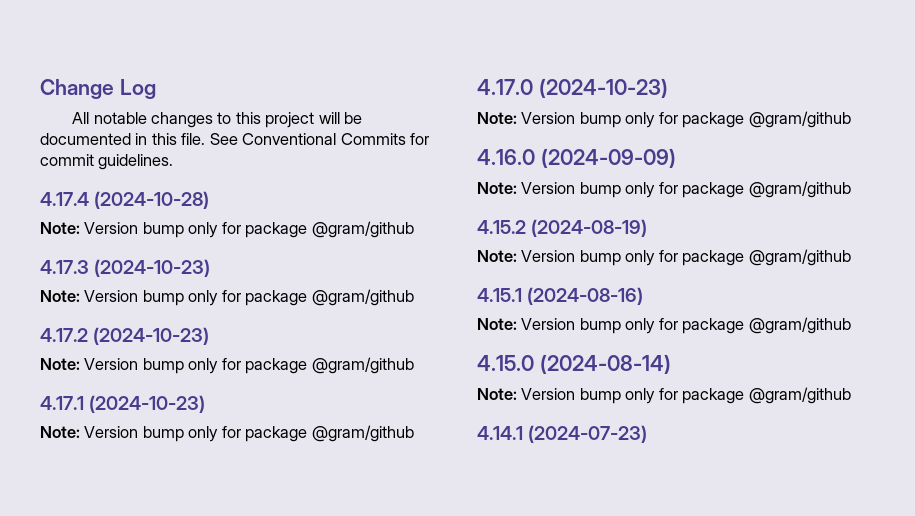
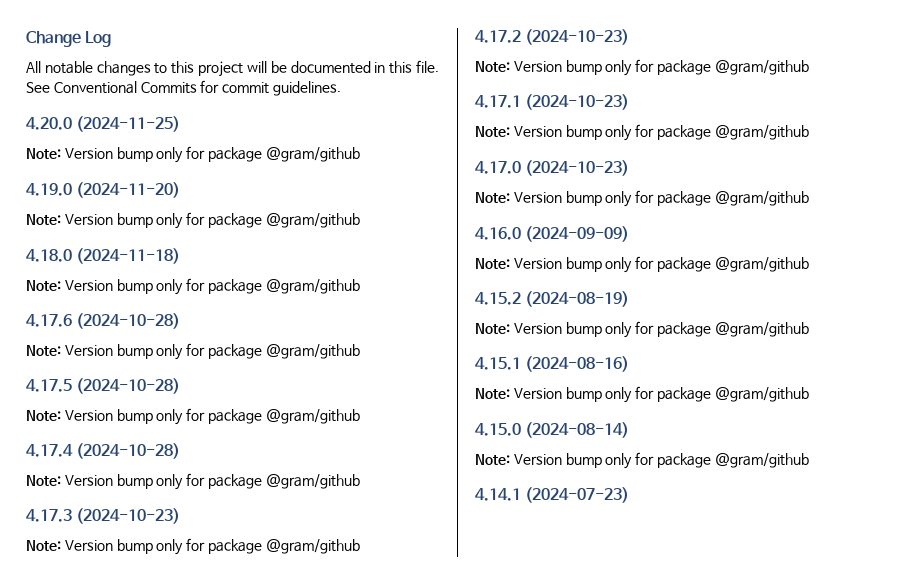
+ 4.20.0 (2024-11-25)
+ Note: Version bump only for package @gram/github
+ 4.19.0 (2024-11-20)
+ Note: Version bump only for package @gram/github
+ 4.18.0 (2024-11-18)
+ Note: Version bump only for package @gram/github
+ 4.17.6 (2024-10-28)
+ Note: Version bump only for package @gram/github
+ 4.17.5 (2024-10-28)
+ Note: Version bump only for package @gram/github

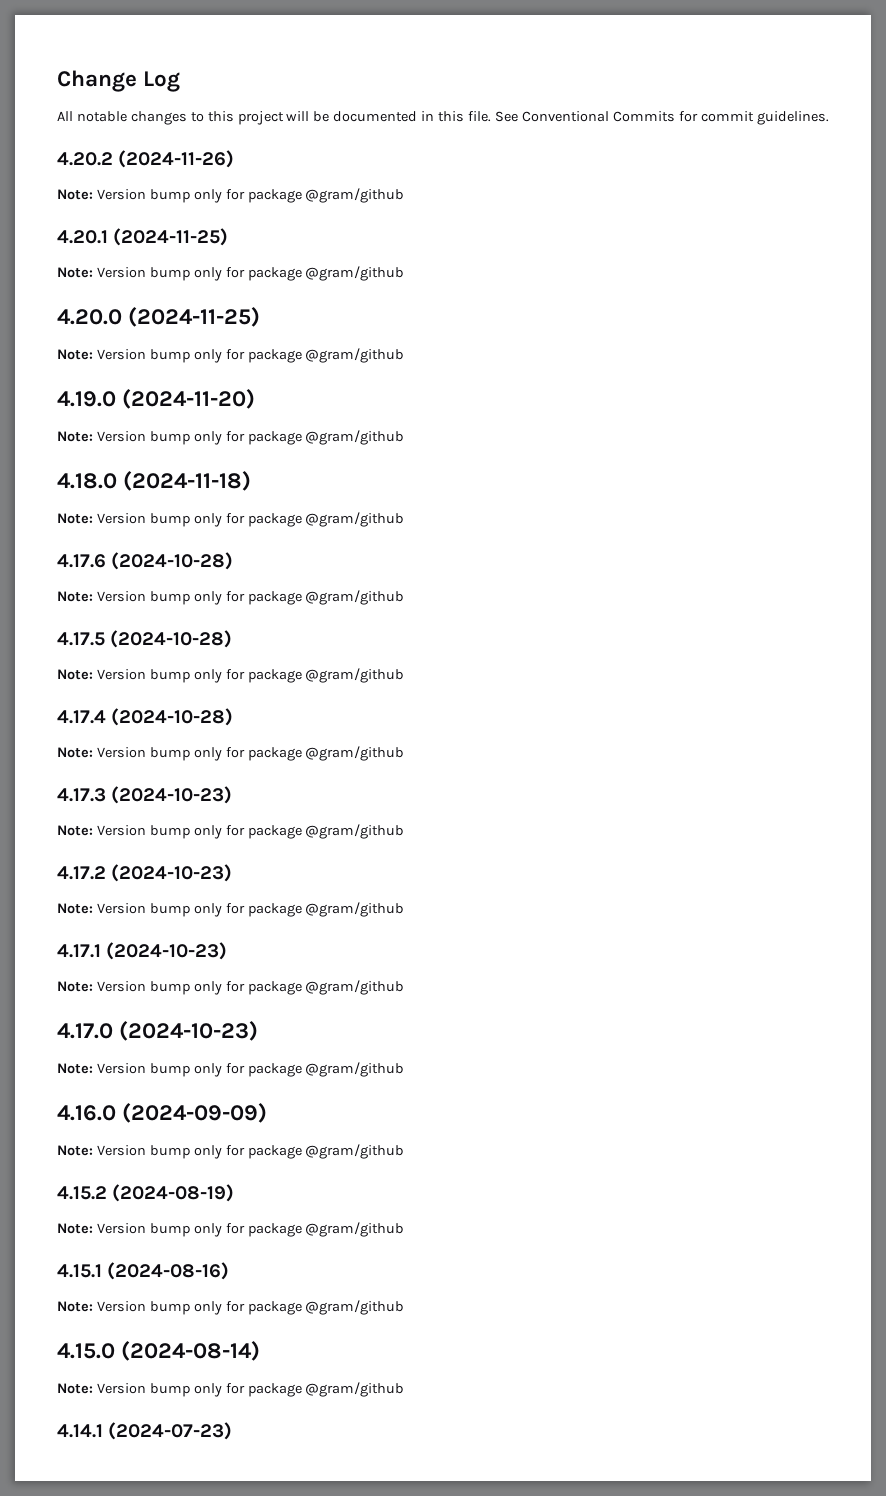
+ 4.20.2 (2024-11-26)
+ Note: Version bump only for package @gram/github
+ 4.20.1 (2024-11-25)
+ Note: Version bump only for package @gram/github

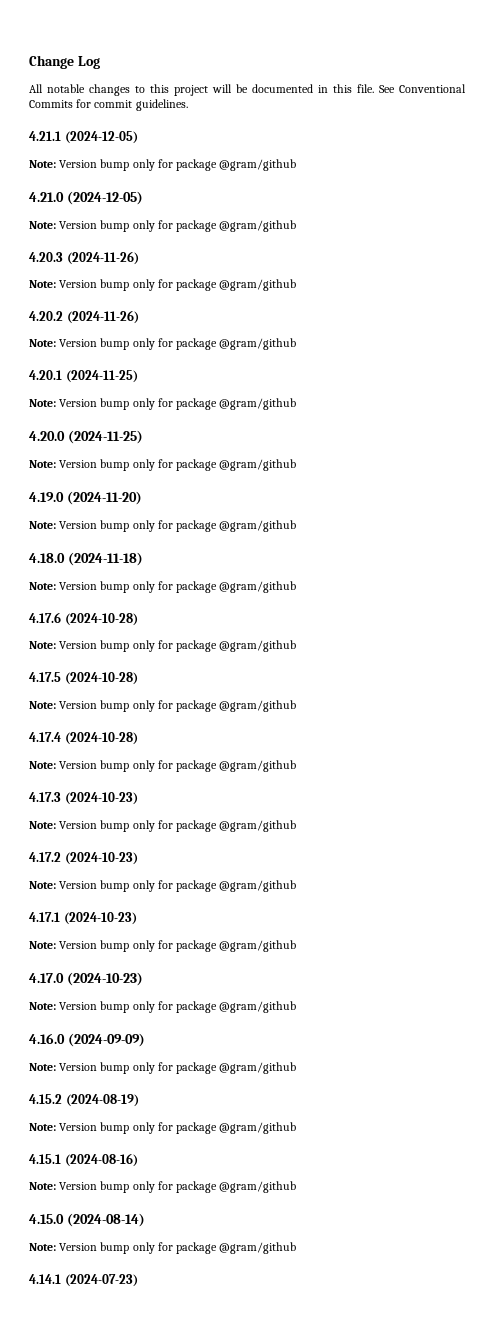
+ 4.21.1 (2024-12-05)
+ Note: Version bump only for package @gram/github
+ 4.21.0 (2024-12-05)
+ Note: Version bump only for package @gram/github
+ 4.20.3 (2024-11-26)
+ Note: Version bump only for package @gram/github

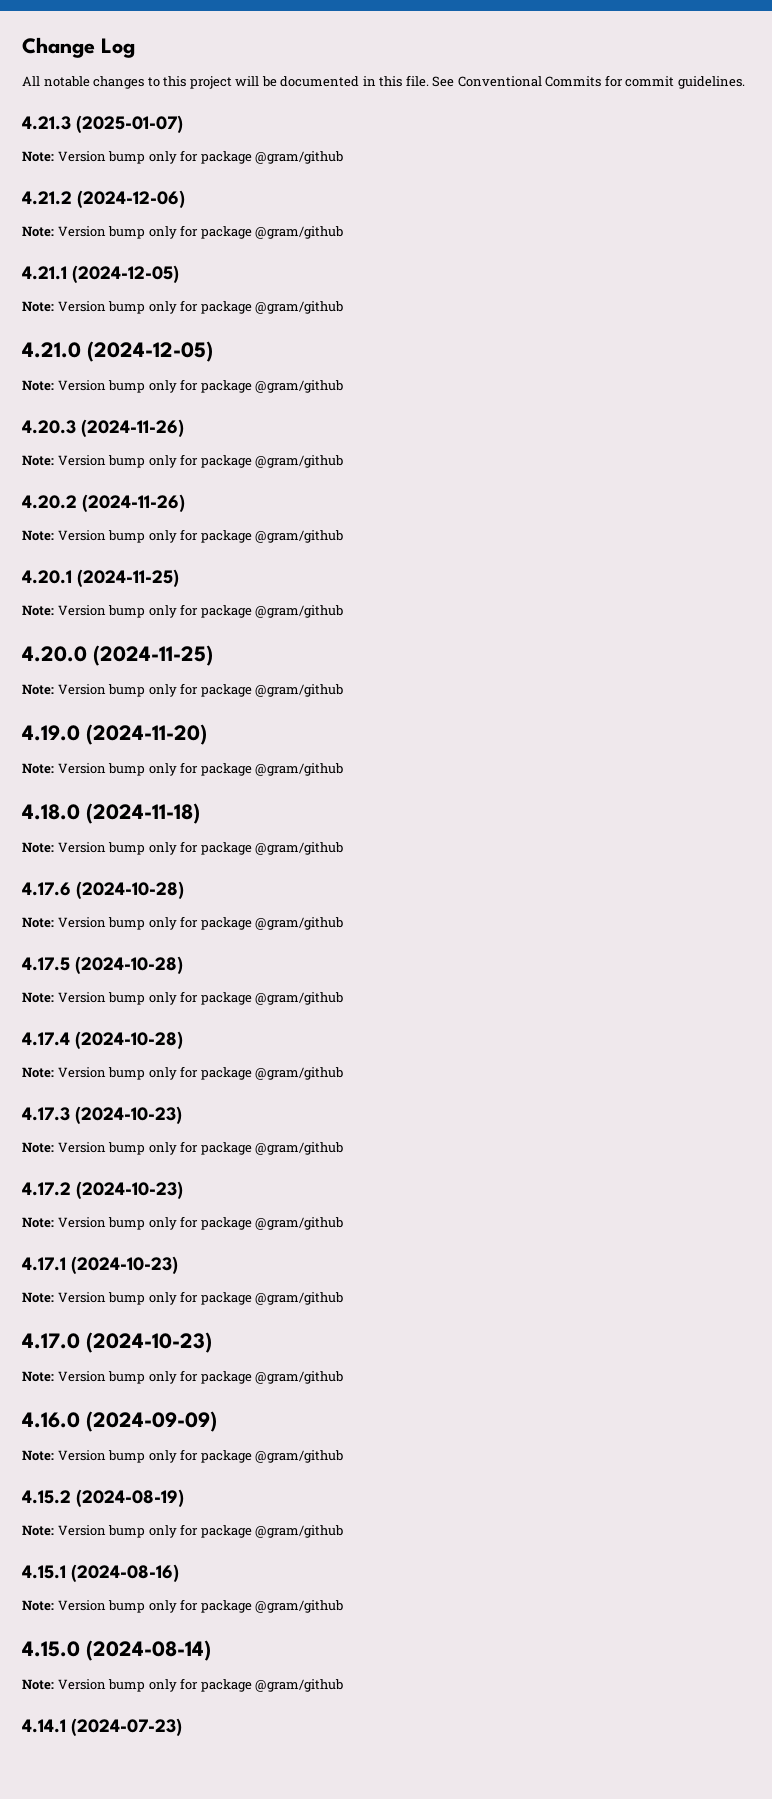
+ 4.21.3 (2025-01-07)
+ Note: Version bump only for package @gram/github
+ 4.21.2 (2024-12-06)
+ Note: Version bump only for package @gram/github

